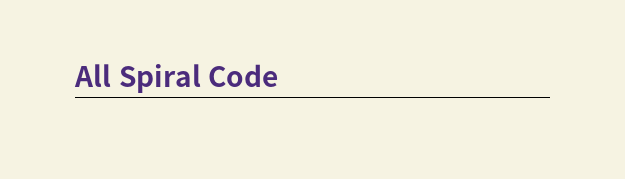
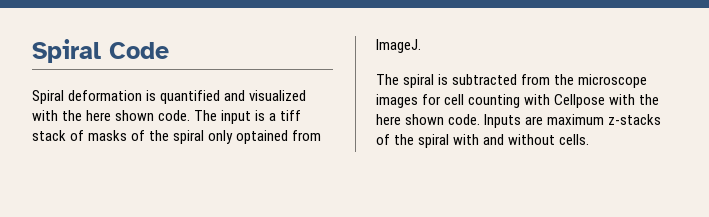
- All Spiral Code
+ Spiral Code
+ Spiral deformation is quantified and visualized with the here shown code. The input is a tiff stack of masks of the spiral only optained from ImageJ.
+ The spiral is subtracted from the microscope images for cell counting with Cellpose with the here shown code. Inputs are maximum z-stacks of the spiral with and without cells.

